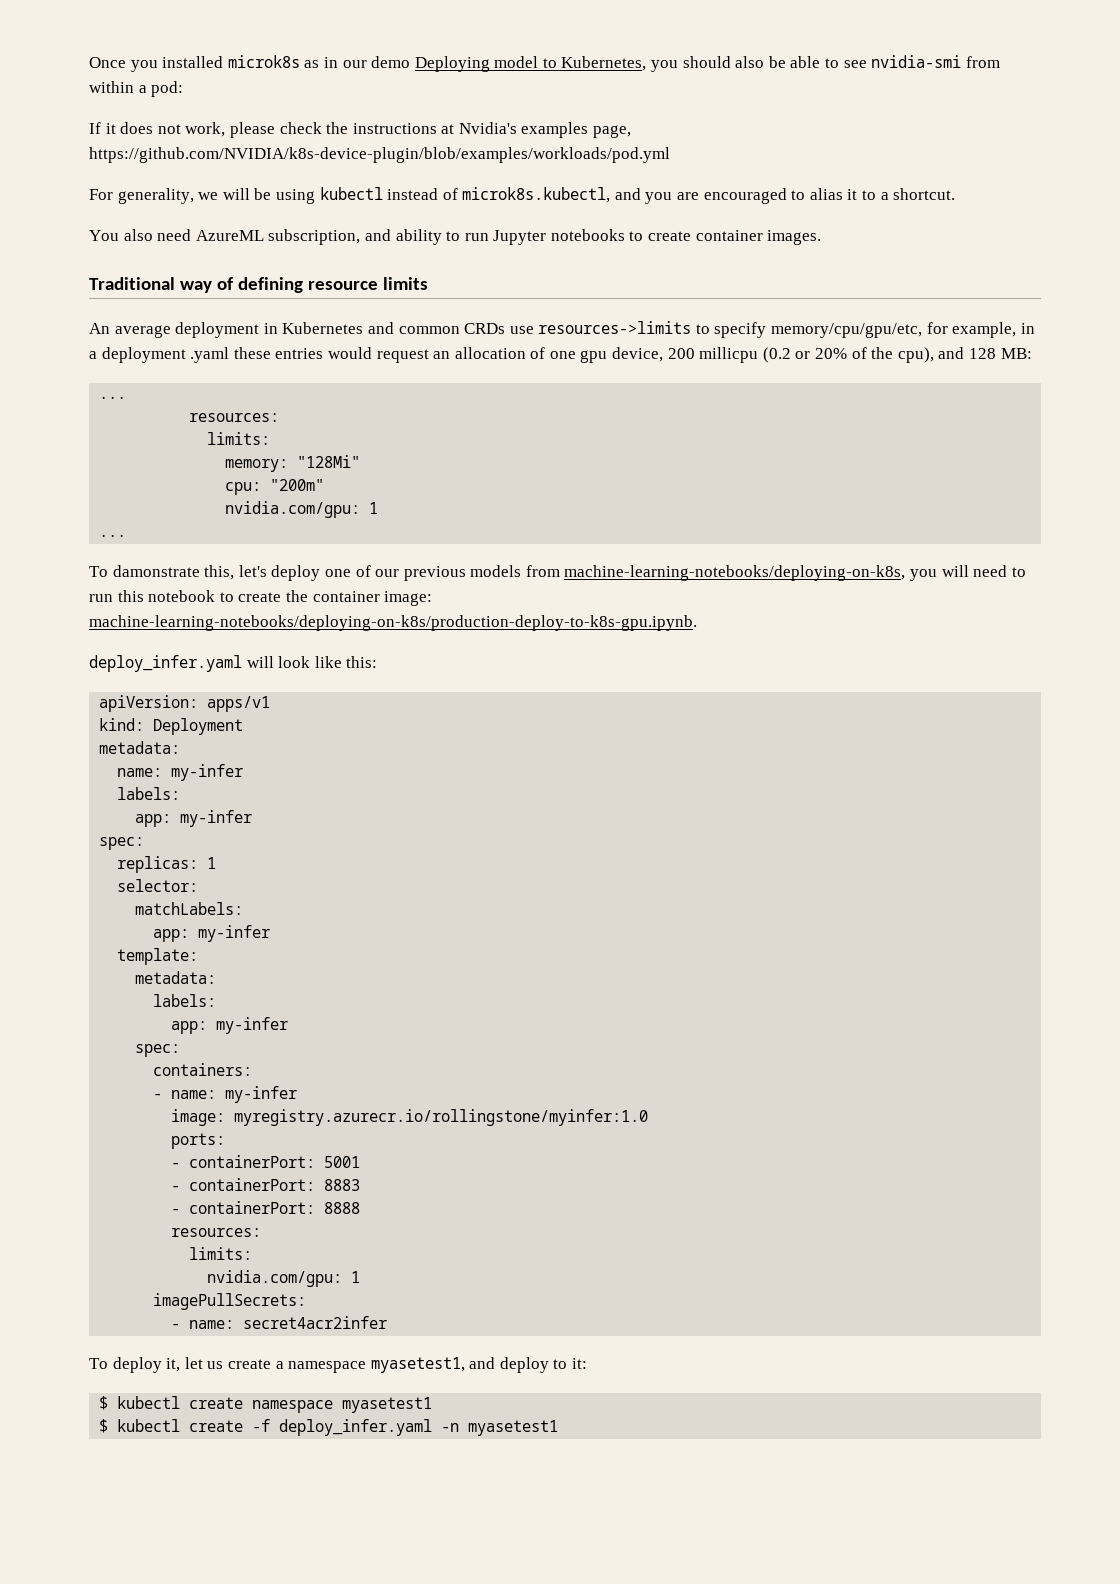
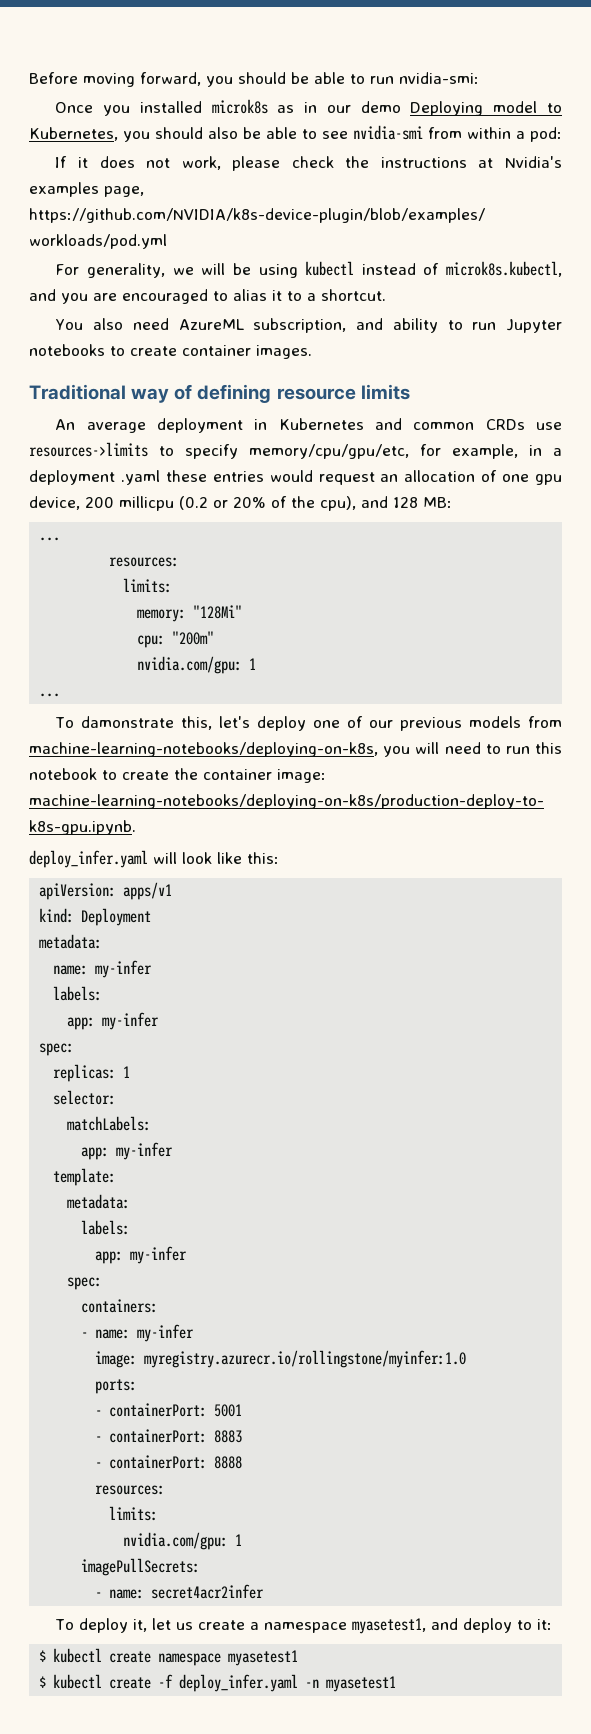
+ Before moving forward, you should be able to run nvidia-smi:

